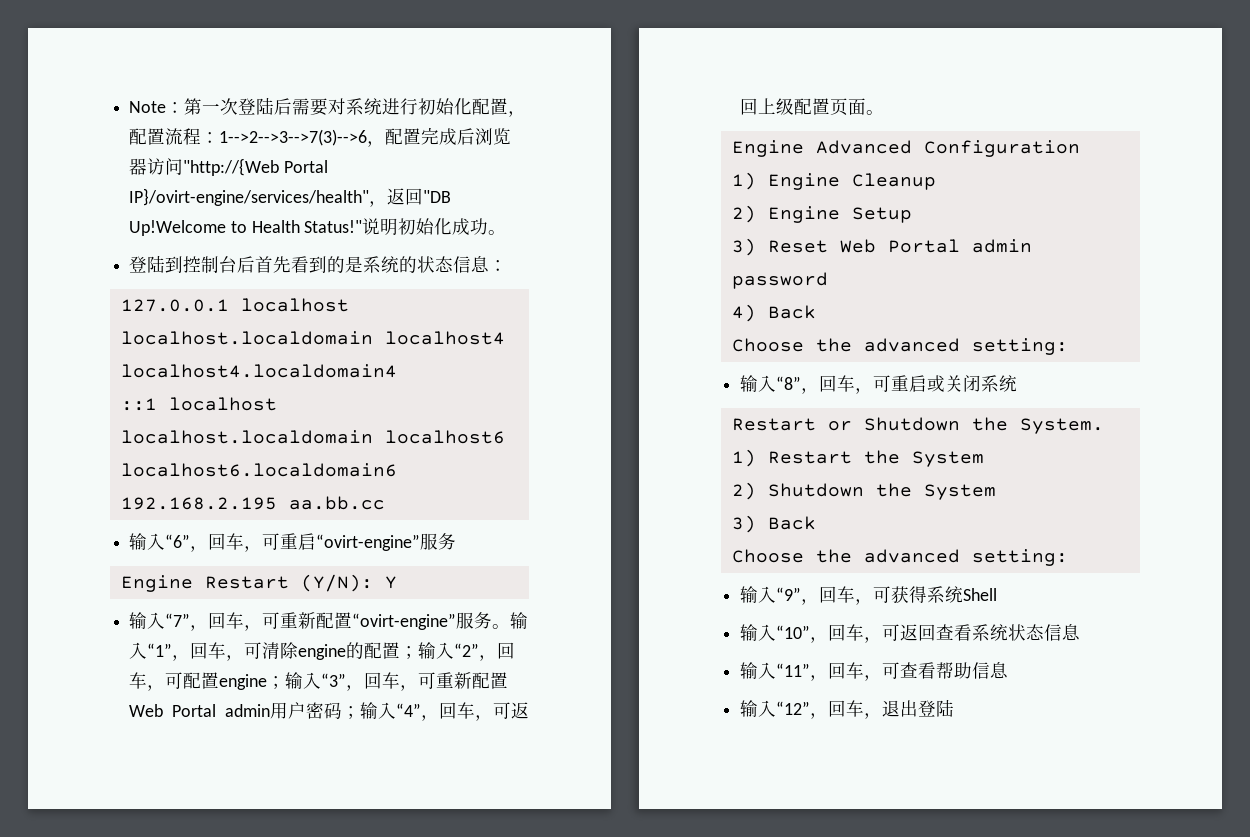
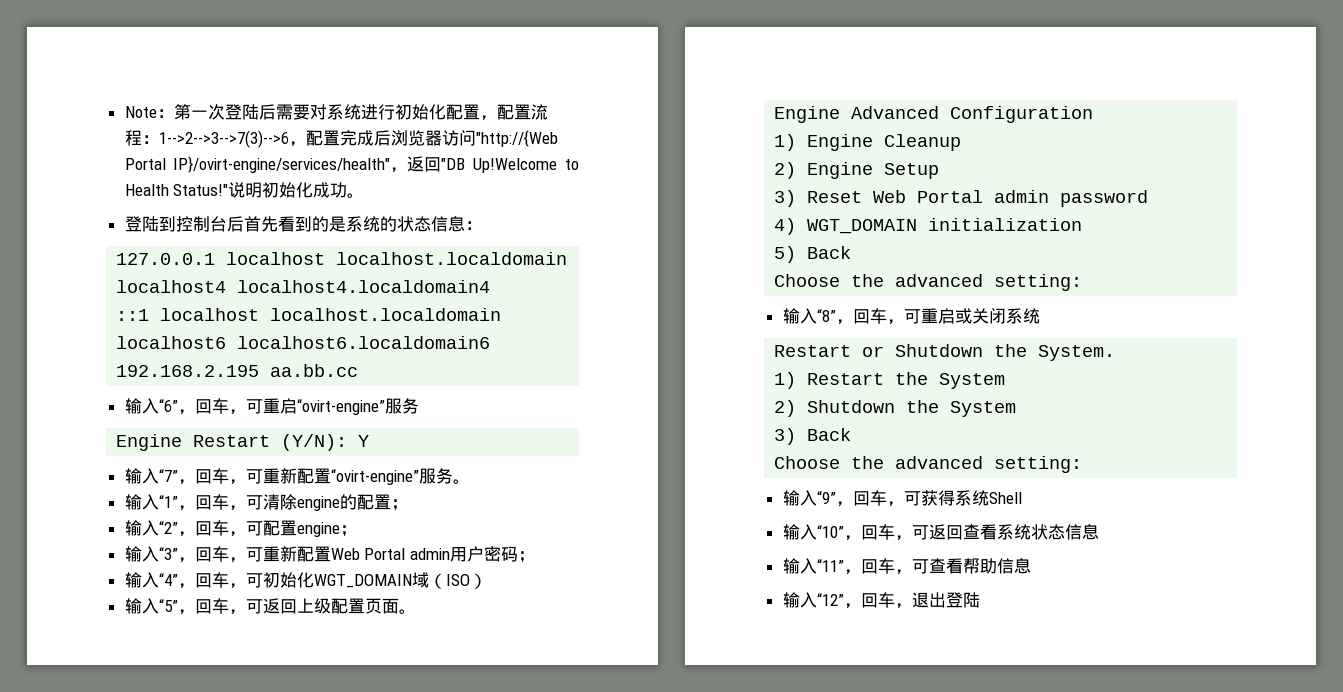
- 输入“7”，回车，可重新配置“ovirt-engine”服务。输入“1”，回车，可清除engine的配置；输入“2”，回车，可配置engine；输入“3”，回车，可重新配置Web Portal admin用户密码；输入“4”，回车，可返回上级配置页面。
+ 输入“7”，回车，可重新配置“ovirt-engine”服务。
+ 输入“1”，回车，可清除engine的配置；
+ 输入“2”，回车，可配置engine；
+ 输入“3”，回车，可重新配置Web Portal admin用户密码；
+ 输入“4”，回车，可初始化WGT_DOMAIN域（ISO）
+ 输入“5”，回车，可返回上级配置页面。
- 4) Back
+ 4) WGT_DOMAIN initialization
+ 5) Back

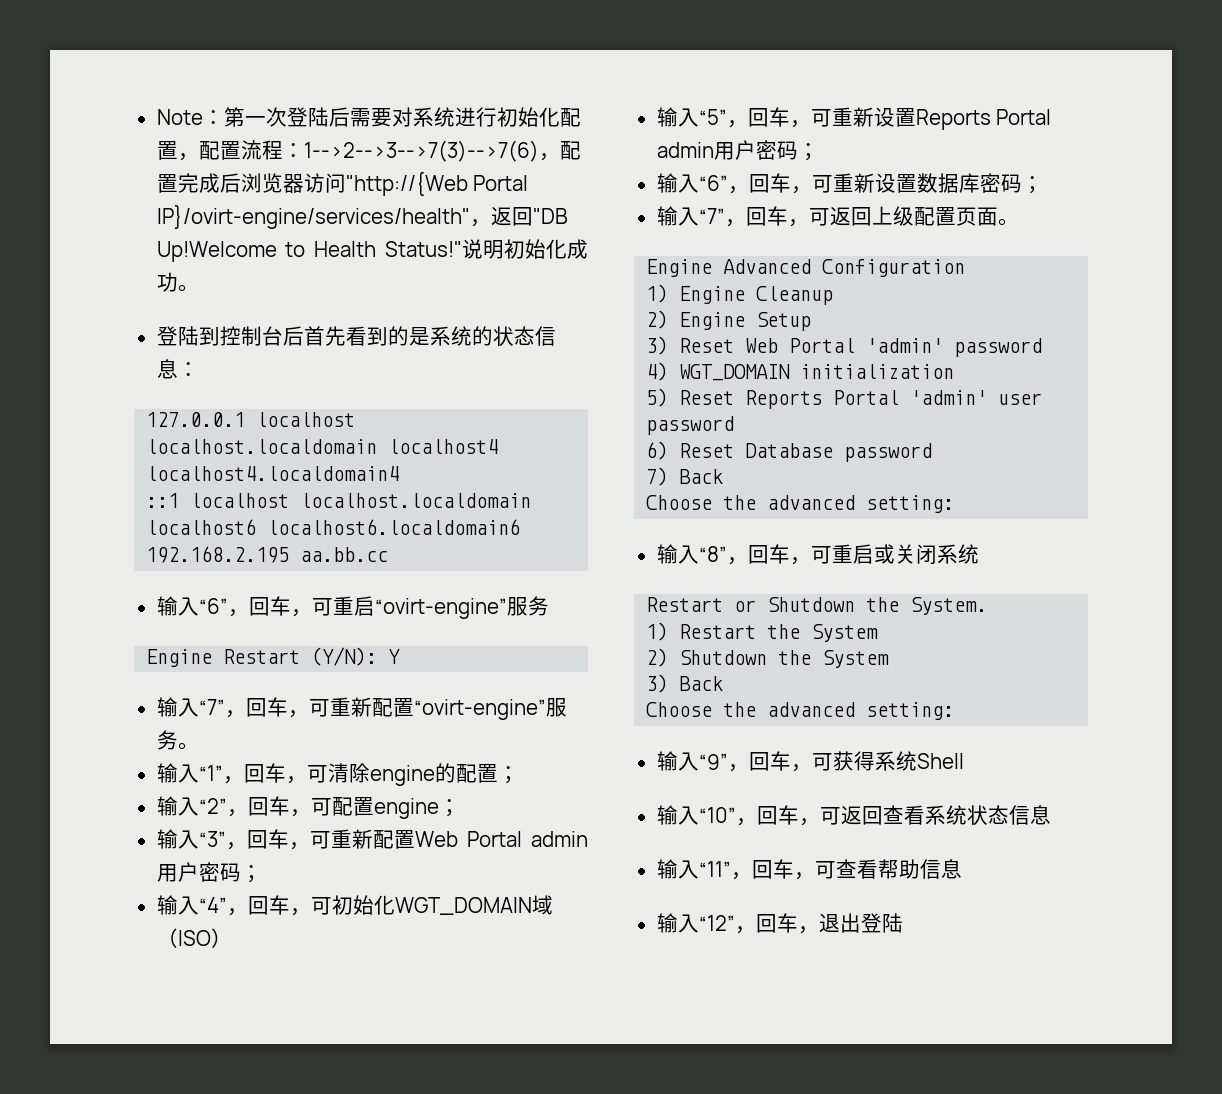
- Note：第一次登陆后需要对系统进行初始化配置，配置流程：1-->2-->3-->7(3)-->6，配置完成后浏览器访问"http://{Web Portal IP}/ovirt-engine/services/health"，返回"DB Up!Welcome to Health Status!"
+ Note：第一次登陆后需要对系统进行初始化配置，配置流程：1-->2-->3-->7(3)-->7(6)，配置完成后浏览器访问"http://{Web Portal IP}/ovirt-engine/services/health"，返回"DB Up!Welcome to Health Status!"
- 输入“5”，回车，可返回上级配置页面。
+ 输入“5”，回车，可重新设置Reports Portal admin用户密码；
+ 输入“6”，回车，可重新设置数据库密码；
+ 输入“7”，回车，可返回上级配置页面。
- 3) Reset Web Portal admin password
+ 3) Reset Web Portal 'admin' password
- 5) Back
+ 5) Reset Reports Portal 'admin' user password
+ 6) Reset Database password
+ 7) Back

